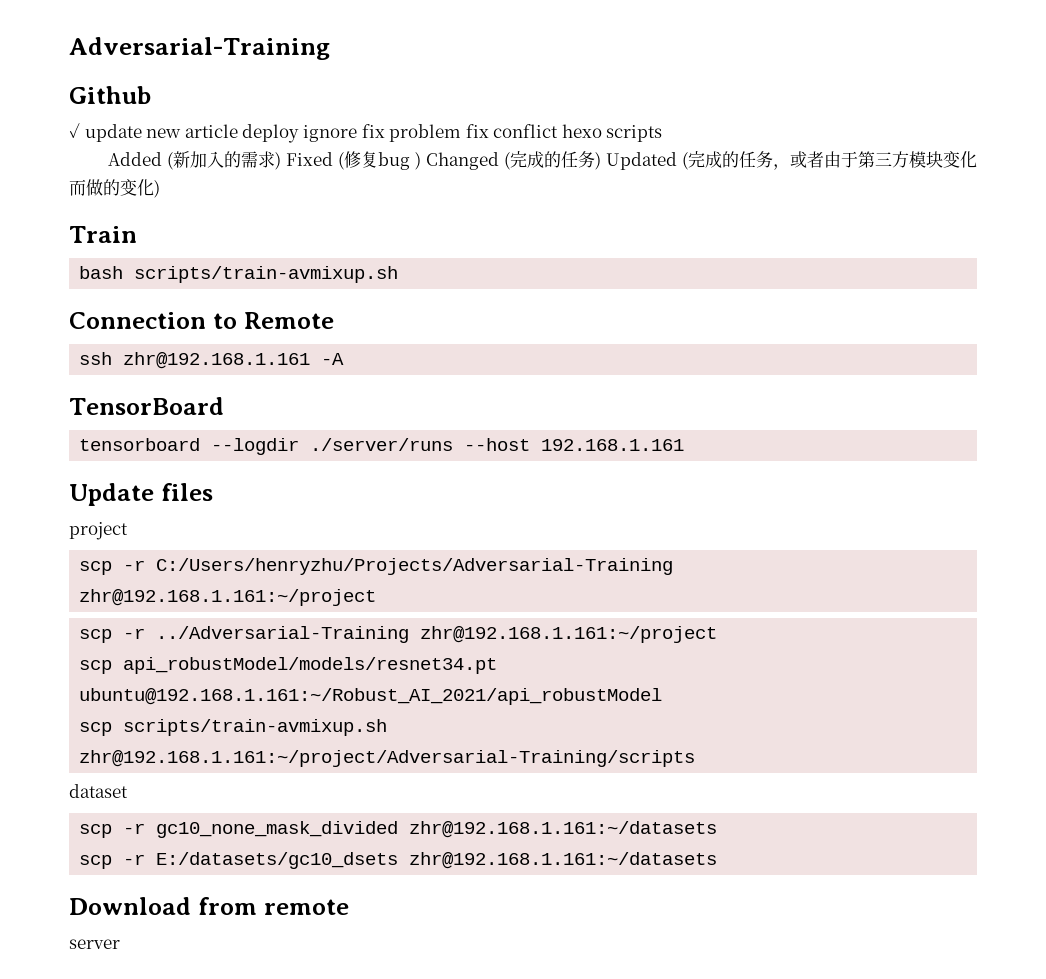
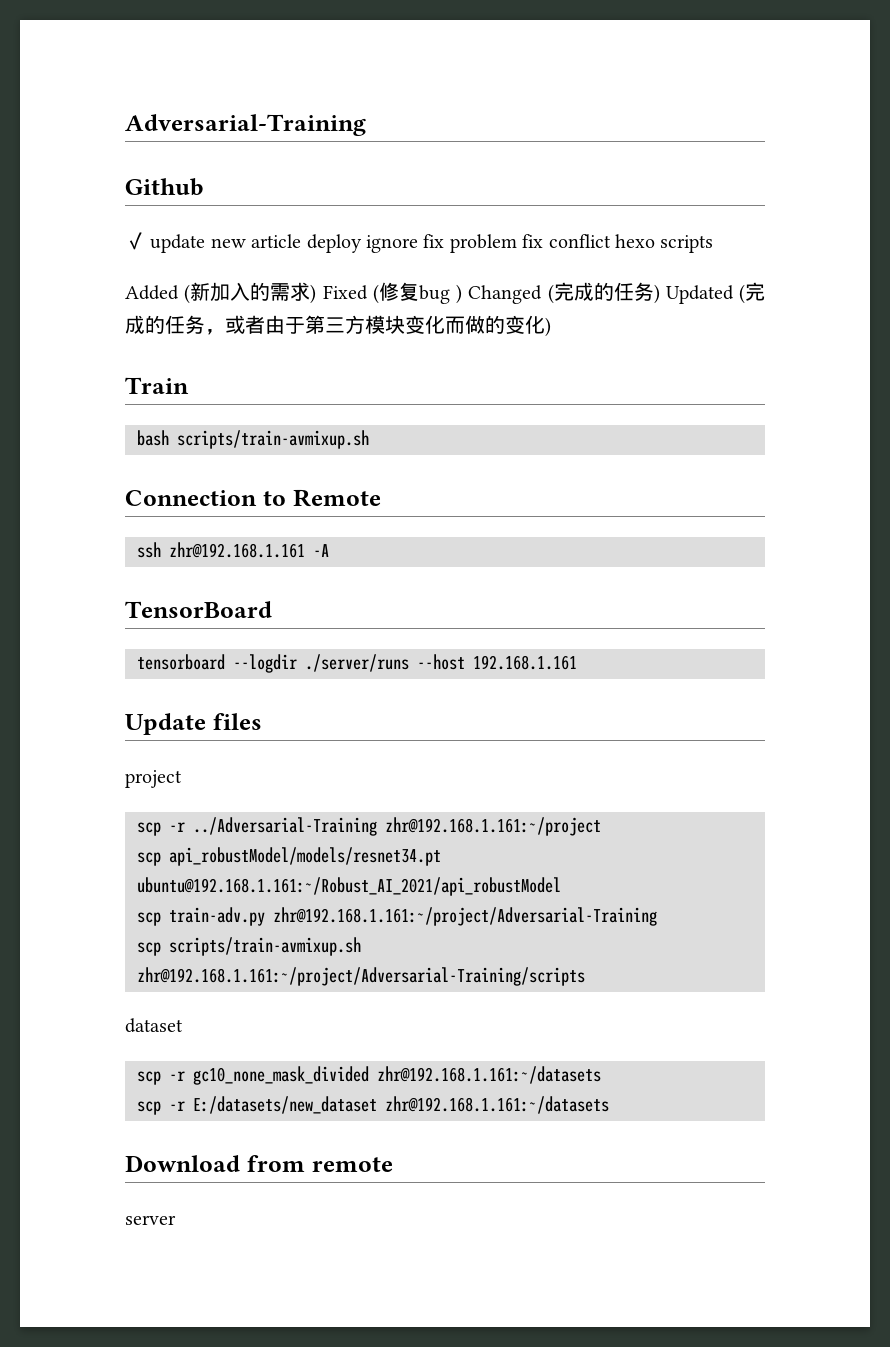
- scp -r C:/Users/henryzhu/Projects/Adversarial-Training zhr@192.168.1.161:~/project
+ scp train-adv.py zhr@192.168.1.161:~/project/Adversarial-Training
- scp -r E:/datasets/gc10_dsets zhr@192.168.1.161:~/datasets
+ scp -r E:/datasets/new_dataset zhr@192.168.1.161:~/datasets

